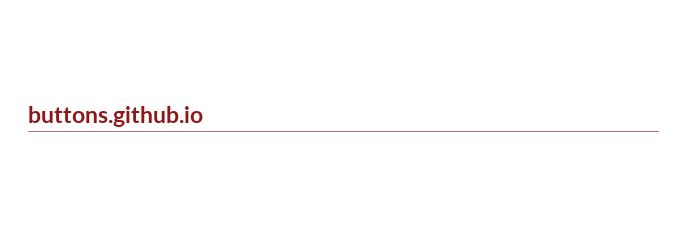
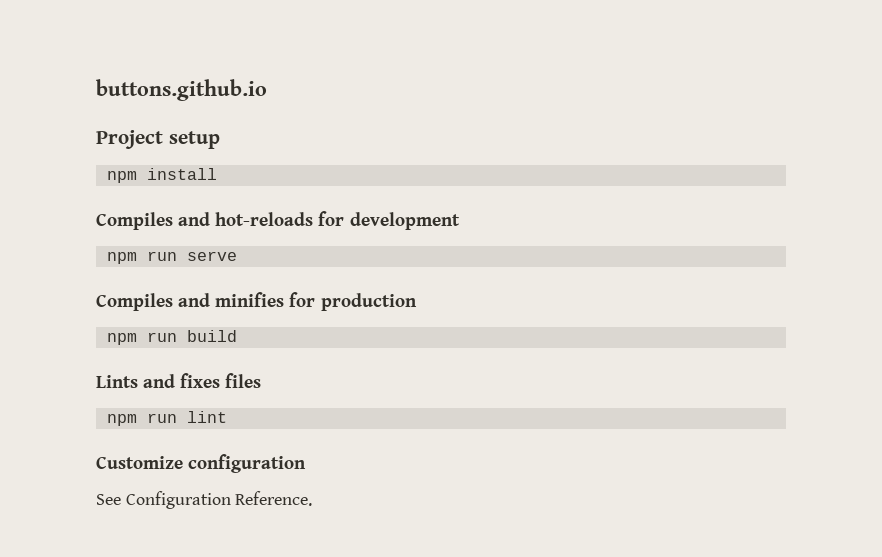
+ Project setup
+ npm install
+ Compiles and hot-reloads for development
+ npm run serve
+ Compiles and minifies for production
+ npm run build
+ Lints and fixes files
+ npm run lint
+ Customize configuration
+ See Configuration Reference.

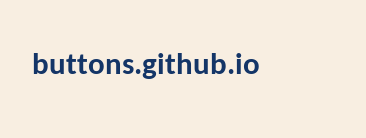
- Project setup
- npm install
- Compiles and hot-reloads for development
- npm run serve
- Compiles and minifies for production
- npm run build
- Lints and fixes files
- npm run lint
- Customize configuration
- See Configuration Reference.

